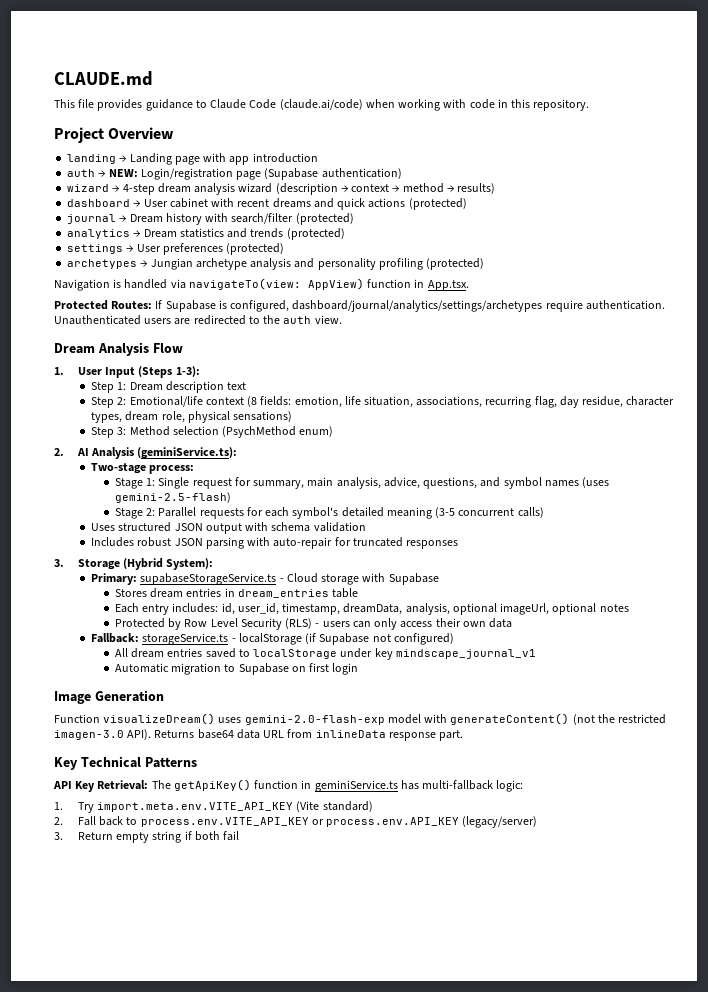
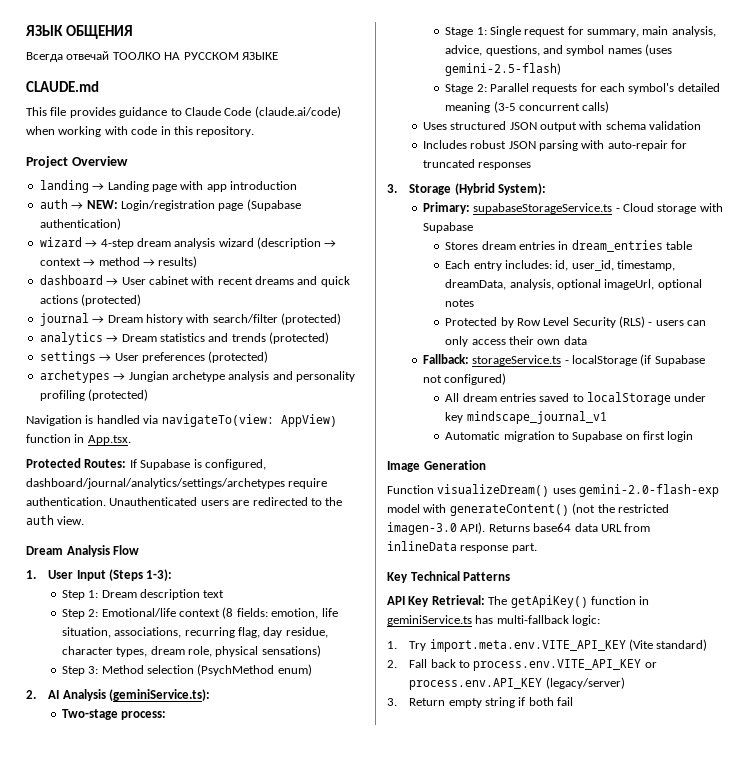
+ ЯЗЫК ОБЩЕНИЯ
+ Всегда отвечай ТООЛКО НА РУССКОМ ЯЗЫКЕ

